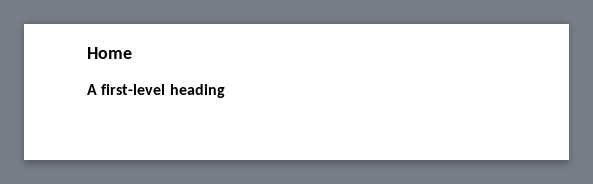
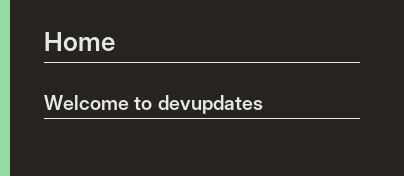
- A first-level heading
+ Welcome to devupdates

